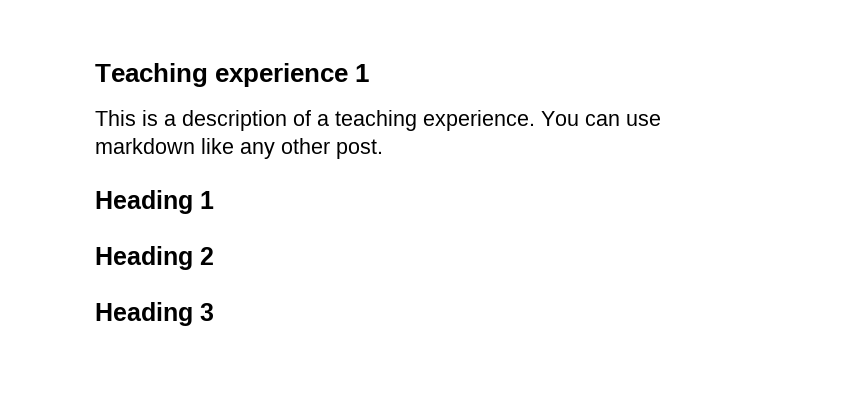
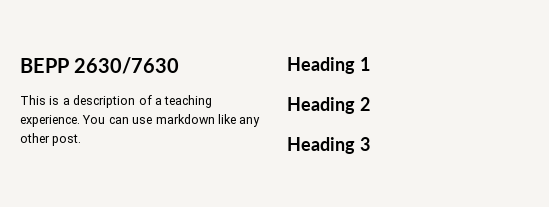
- Teaching experience 1
+ BEPP 2630/7630

